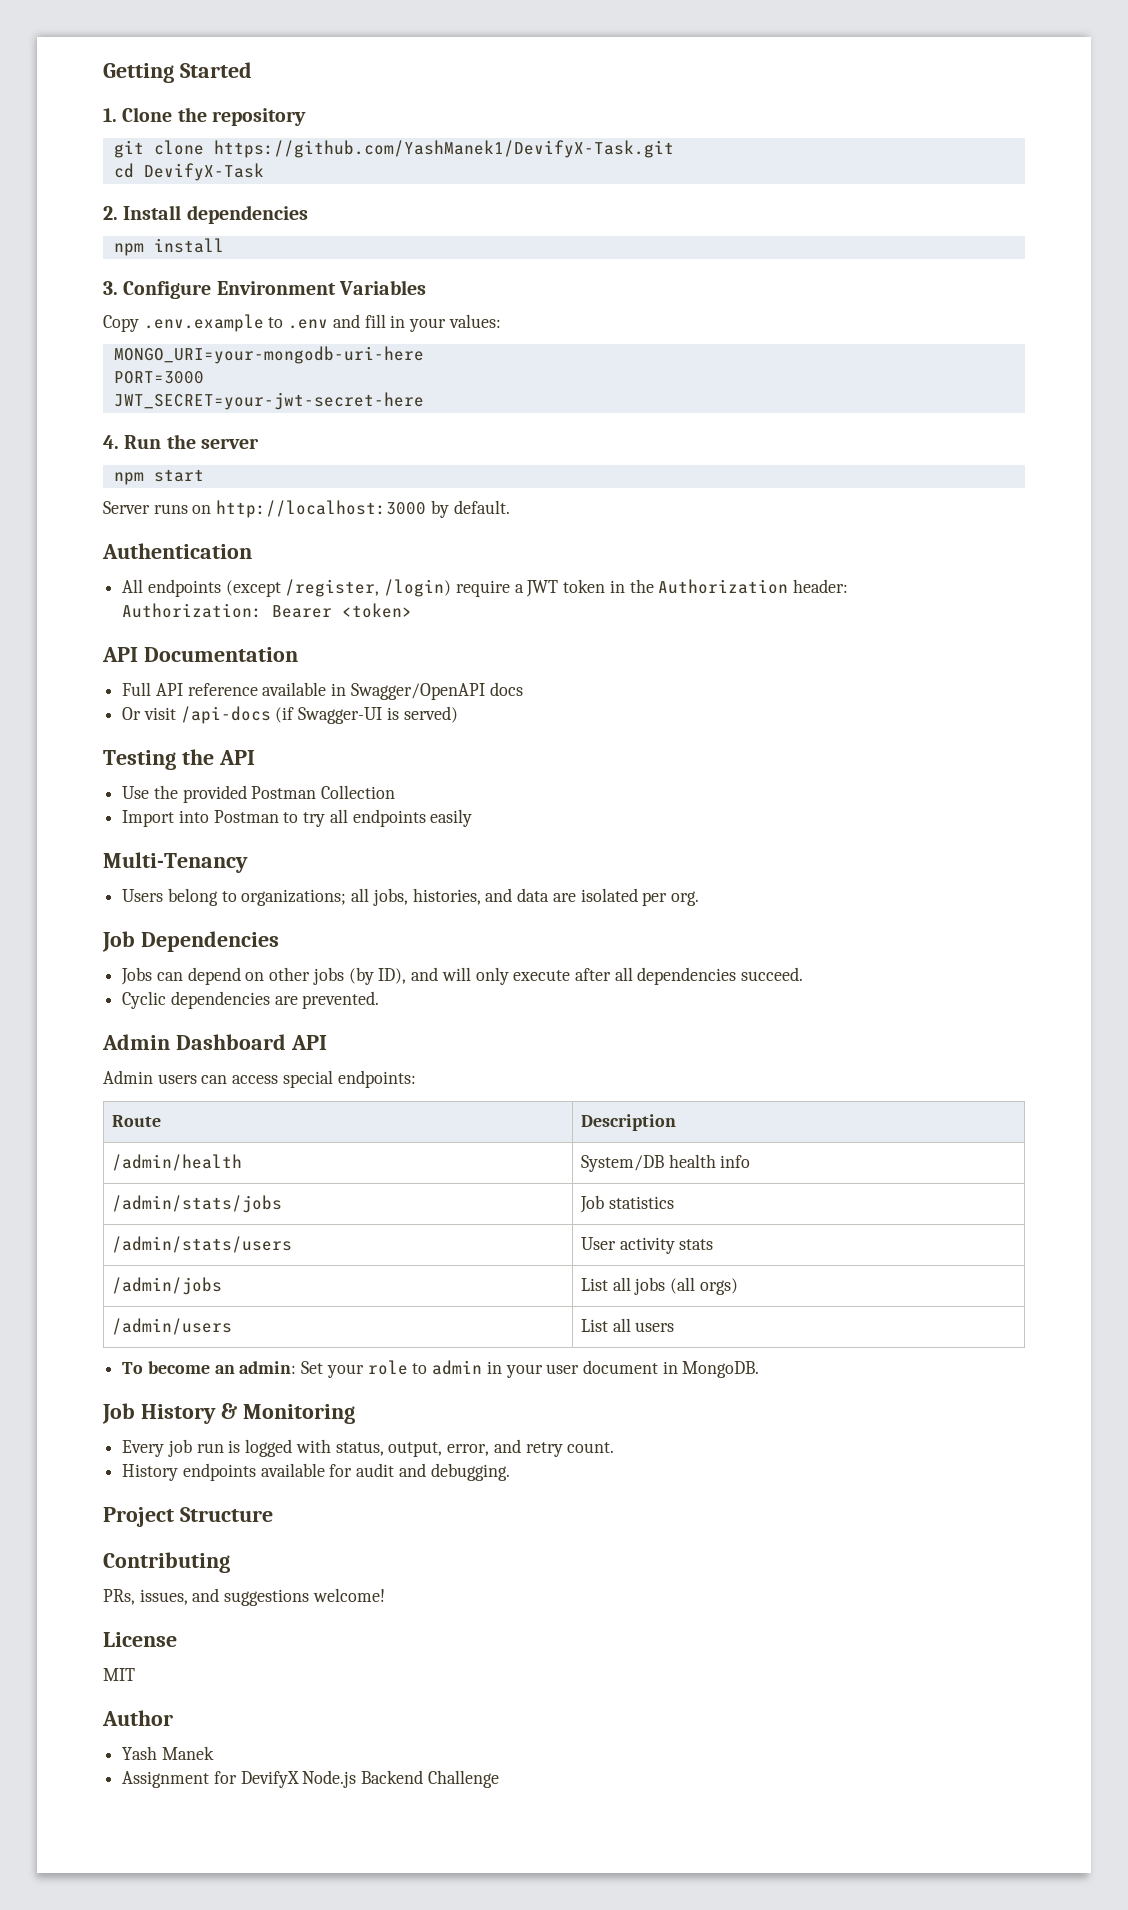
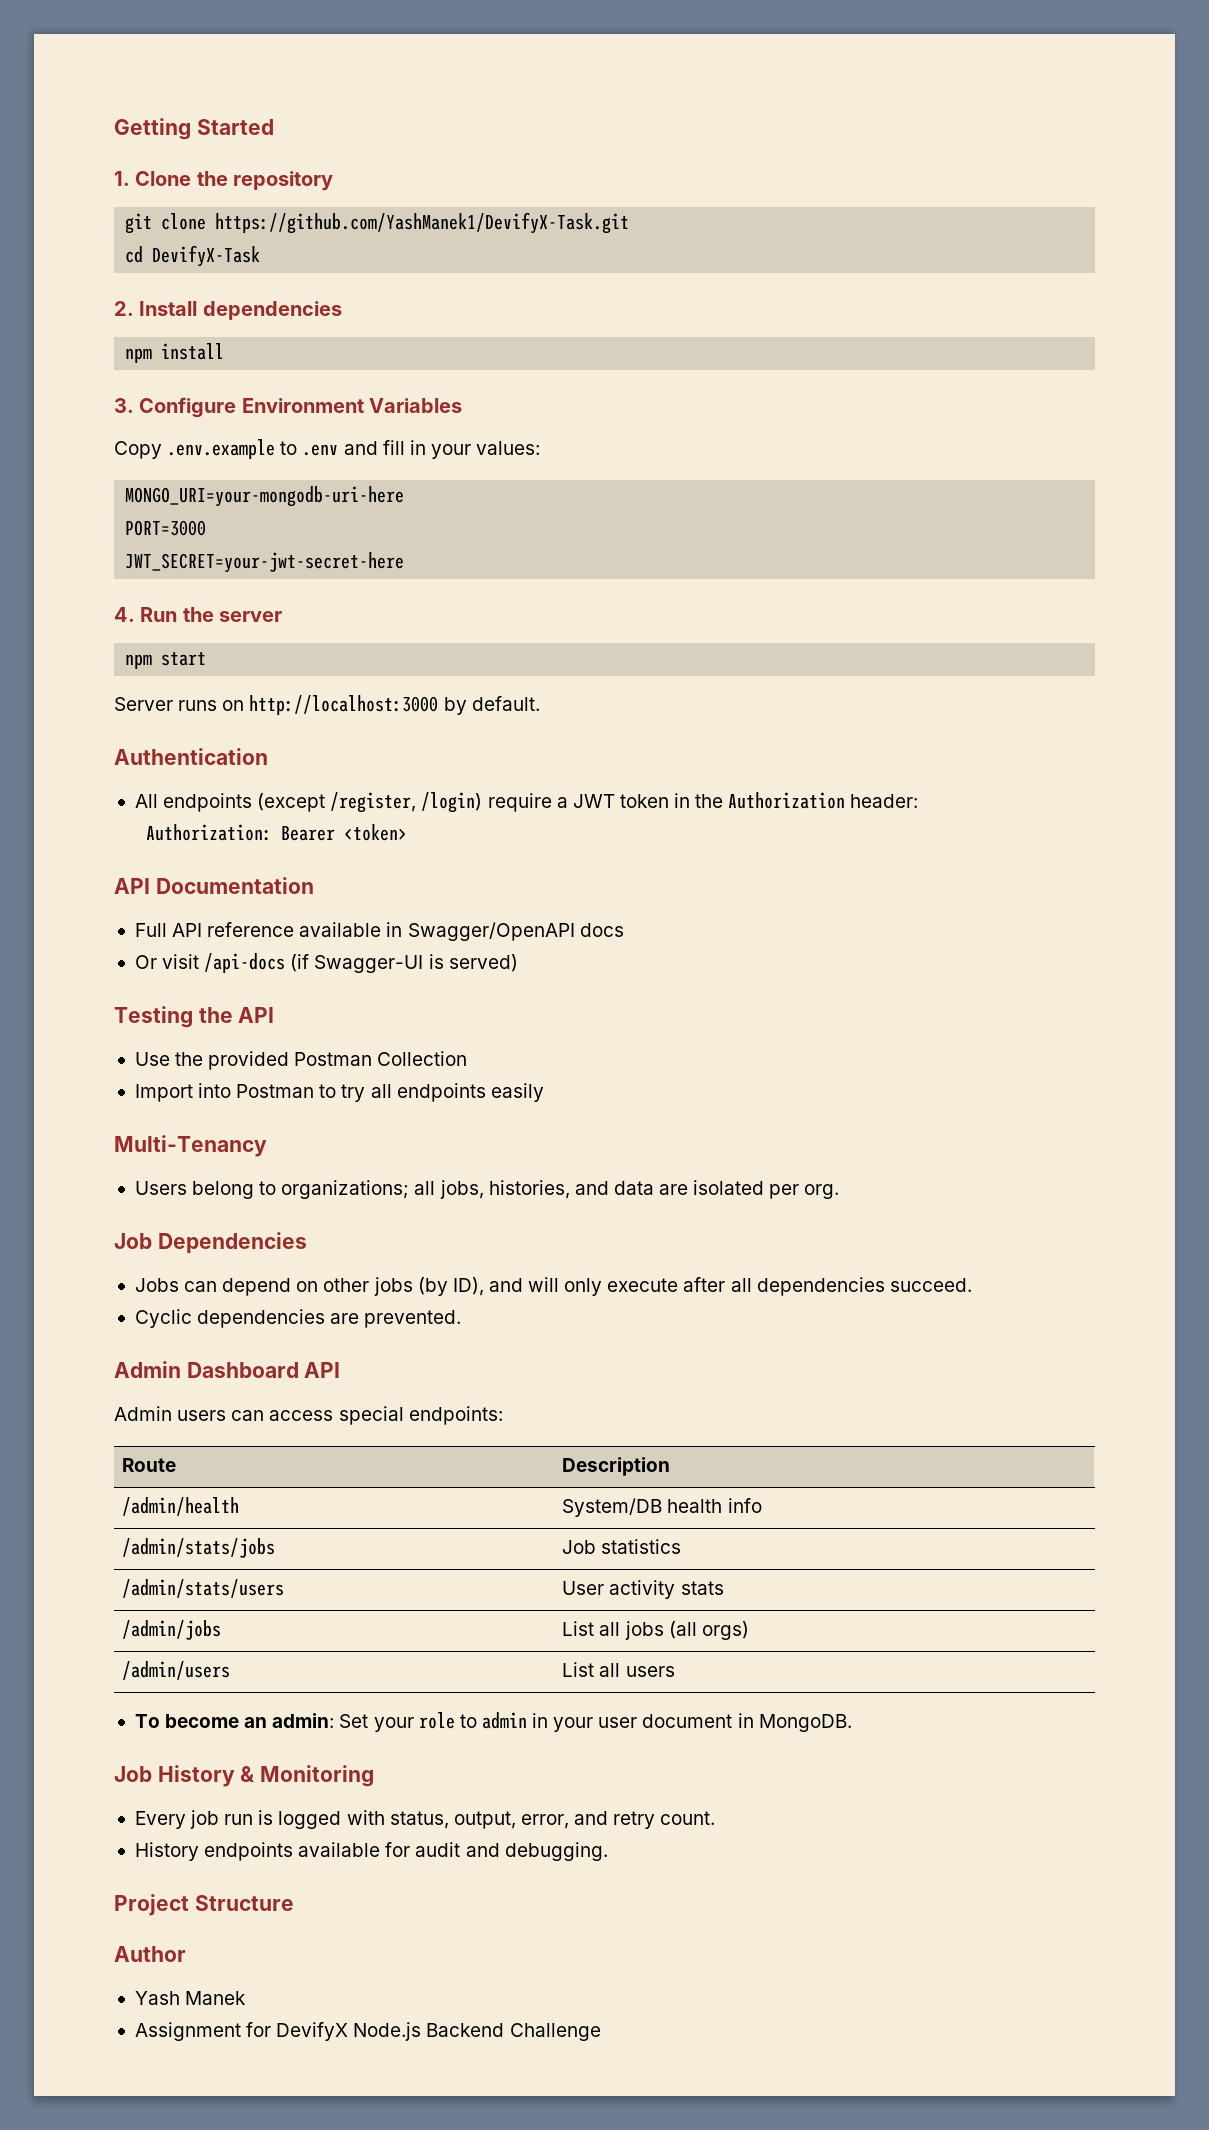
- Contributing
- PRs, issues, and suggestions welcome!
- License
- MIT

